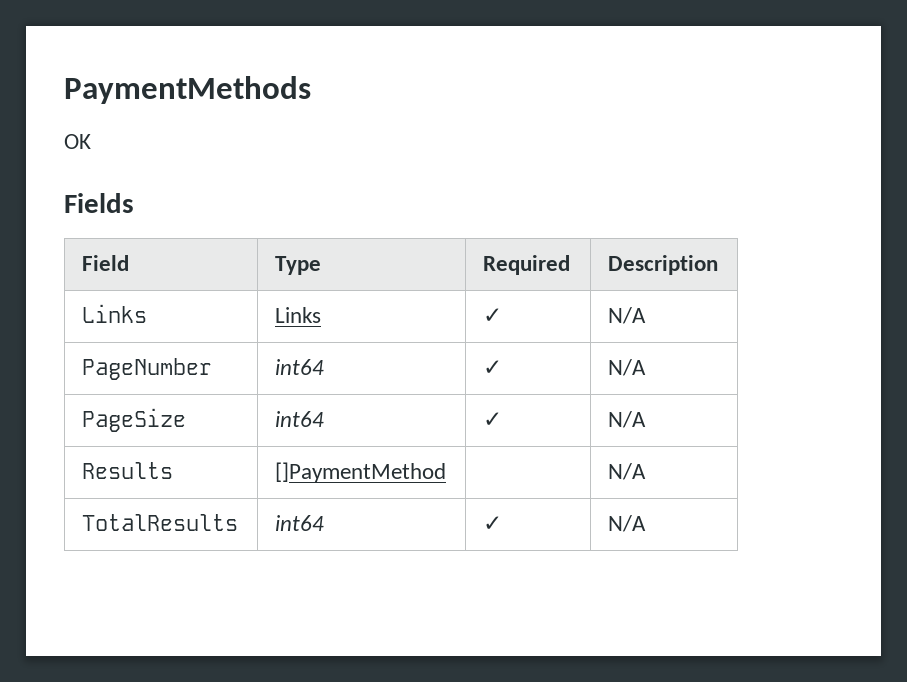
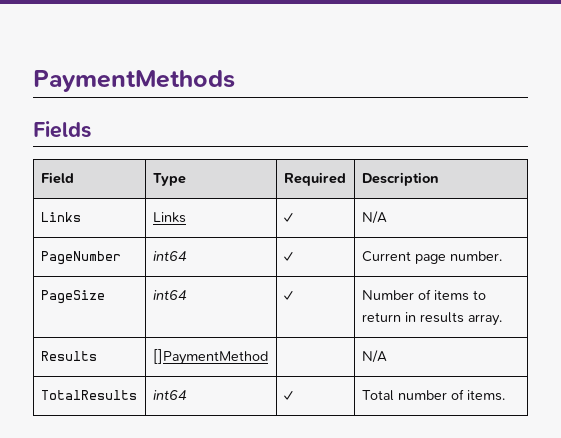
- OK
- PageNumber | int64 | ✓ | N/A
+ PageNumber | int64 | ✓ | Current page number.
- PageSize | int64 | ✓ | N/A
+ PageSize | int64 | ✓ | Number of items to return in results array.
- TotalResults | int64 | ✓ | N/A
+ TotalResults | int64 | ✓ | Total number of items.

